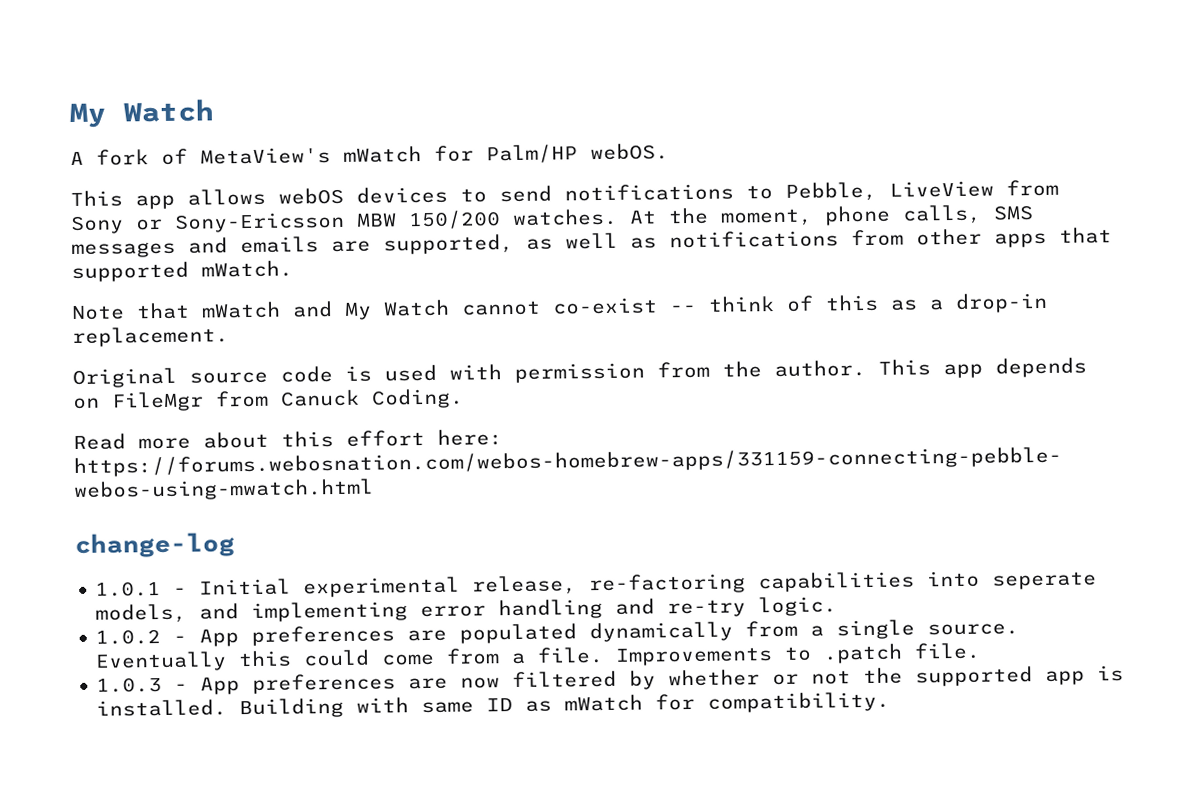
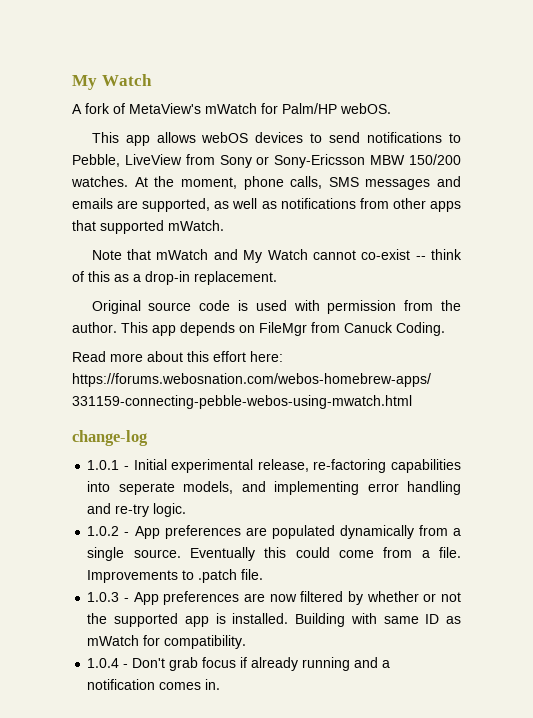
+ 1.0.4 - Don't grab focus if already running and a notification comes in.

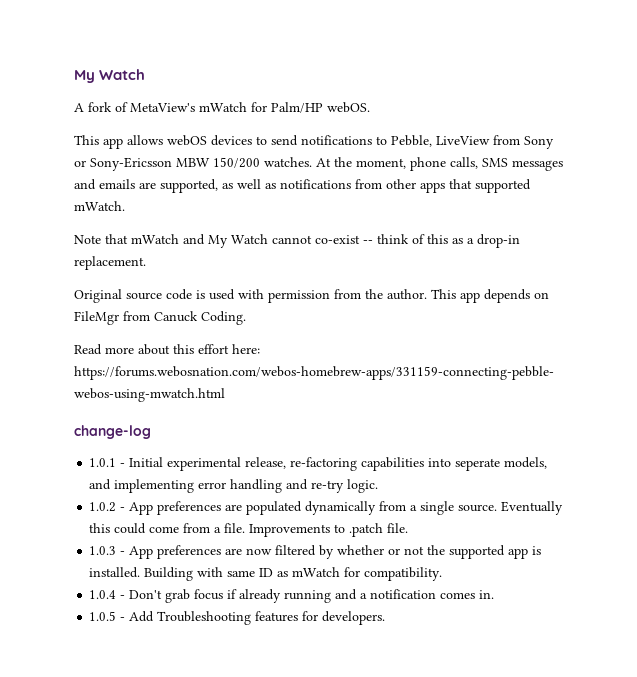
+ 1.0.5 - Add Troubleshooting features for developers.

